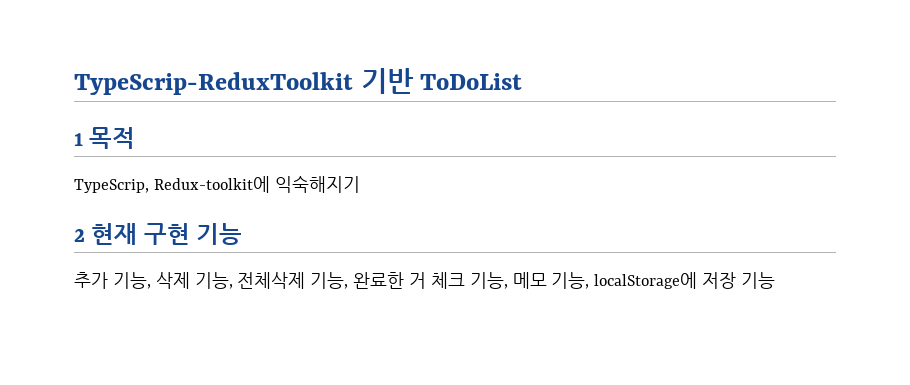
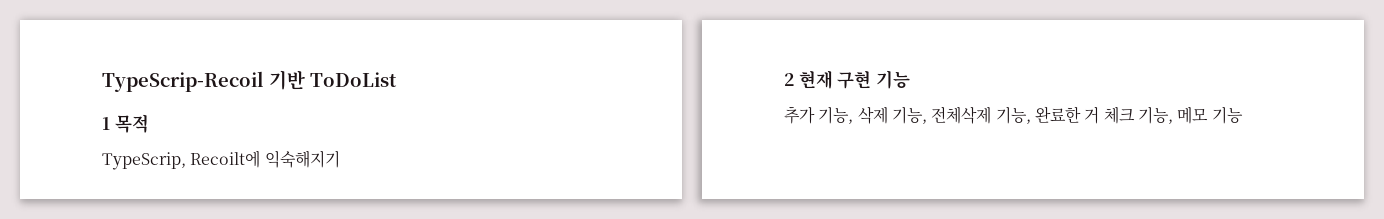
- TypeScrip-ReduxToolkit 기반 ToDoList
+ TypeScrip-Recoil 기반 ToDoList
- TypeScrip, Redux-toolkit에 익숙해지기
+ TypeScrip, Recoilt에 익숙해지기
- 추가 기능, 삭제 기능, 전체삭제 기능, 완료한 거 체크 기능, 메모 기능, localStorage에 저장 기능
+ 추가 기능, 삭제 기능, 전체삭제 기능, 완료한 거 체크 기능, 메모 기능

